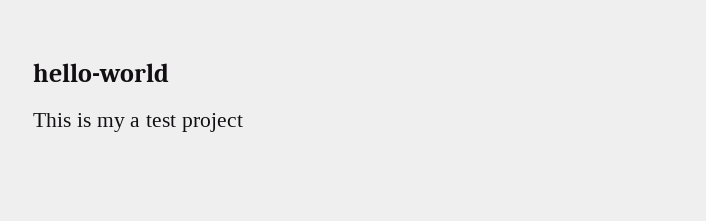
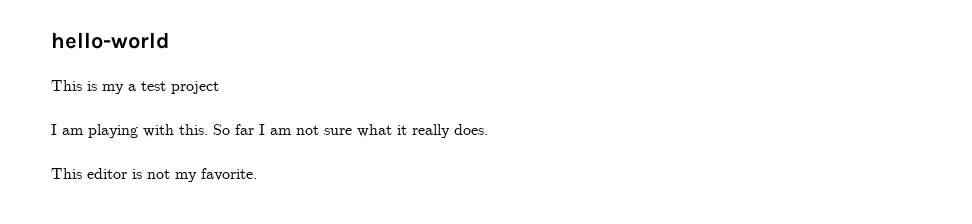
+ I am playing with this. So far I am not sure what it really does.
+ This editor is not my favorite.

